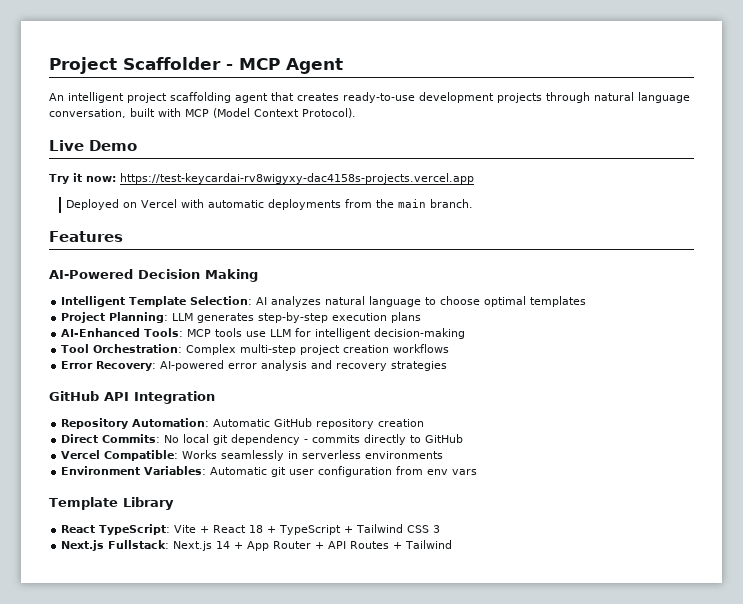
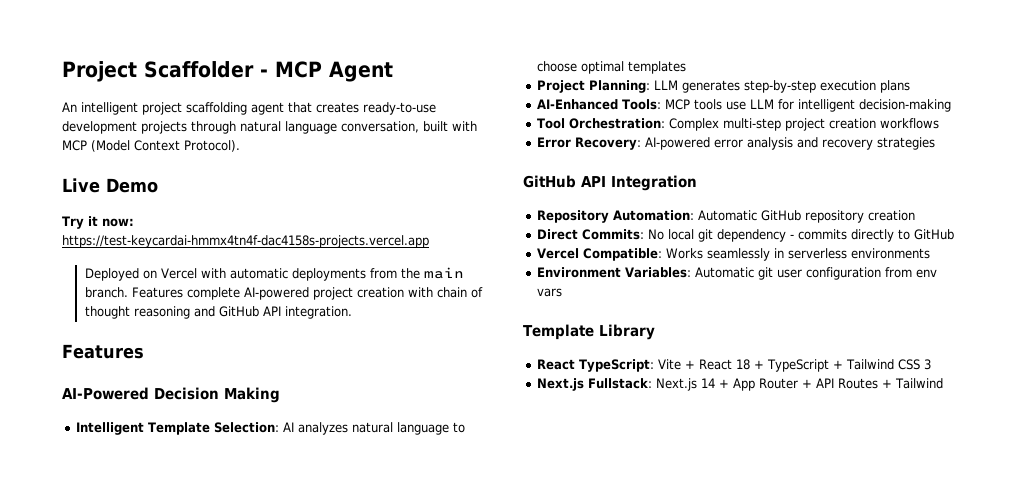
- Try it now: https://test-keycardai-rv8wigyxy-dac4158s-projects.vercel.app
+ Try it now: https://test-keycardai-hmmx4tn4f-dac4158s-projects.vercel.app
+ Features complete AI-powered project creation with chain of thought reasoning and GitHub API integration.

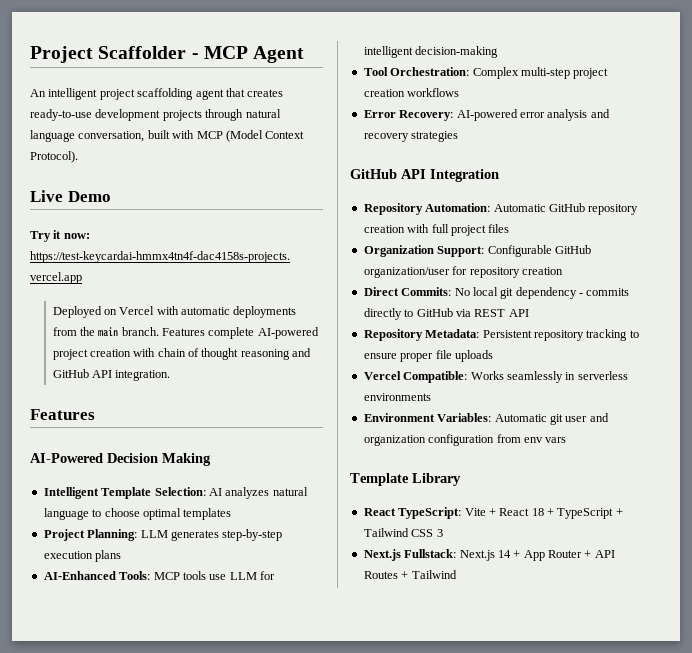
- Repository Automation: Automatic GitHub repository creation
+ Repository Automation: Automatic GitHub repository creation with full project files
+ Organization Support: Configurable GitHub organization/user for repository creation
- Direct Commits: No local git dependency - commits directly to GitHub
+ Direct Commits: No local git dependency - commits directly to GitHub via REST API
+ Repository Metadata: Persistent repository tracking to ensure proper file uploads
- Environment Variables: Automatic git user configuration from env vars
+ Environment Variables: Automatic git user and organization configuration from env vars

